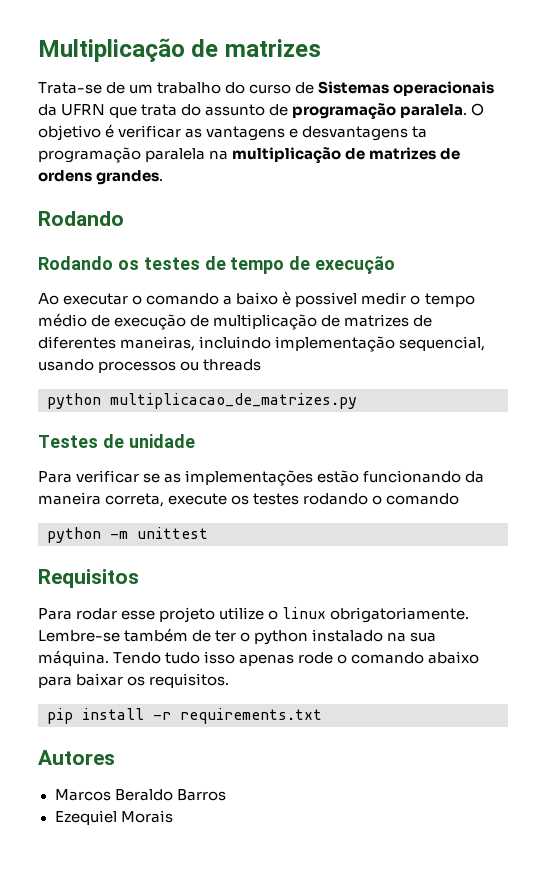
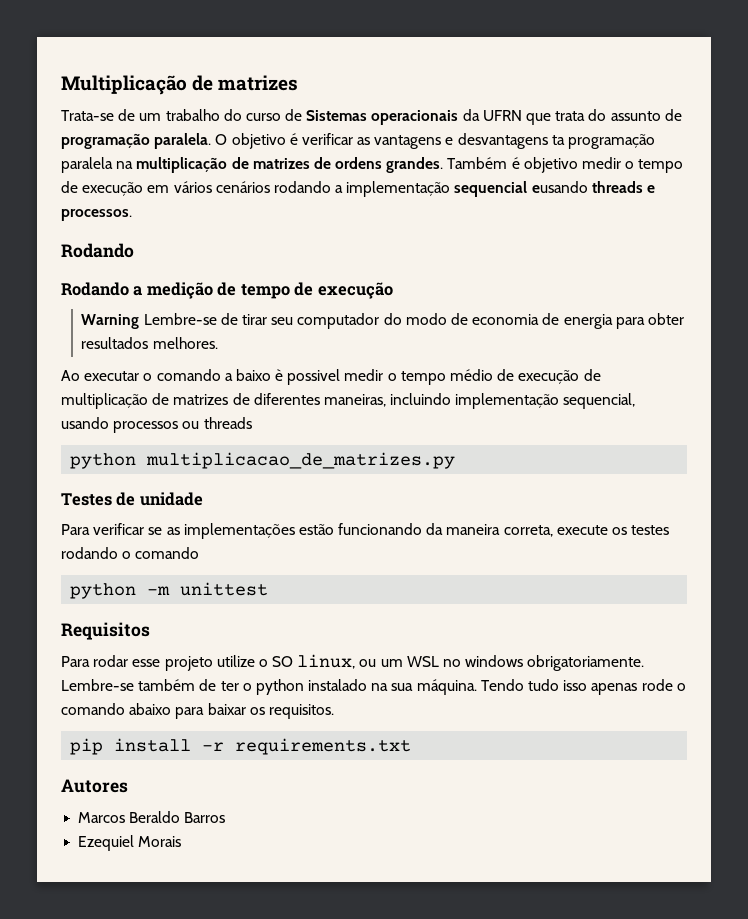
+ Também é objetivo medir o tempo de execução em vários cenários rodando a implementação sequencial eusando threads e processos.
- Rodando os testes de tempo de execução
+ Rodando a medição de tempo de execução
+ Warning Lembre-se de tirar seu computador do modo de economia de energia para obter resultados melhores.
- Para rodar esse projeto utilize o linux obrigatoriamente.
+ Para rodar esse projeto utilize o SO linux, ou um WSL no windows obrigatoriamente.

